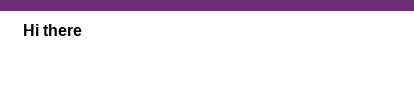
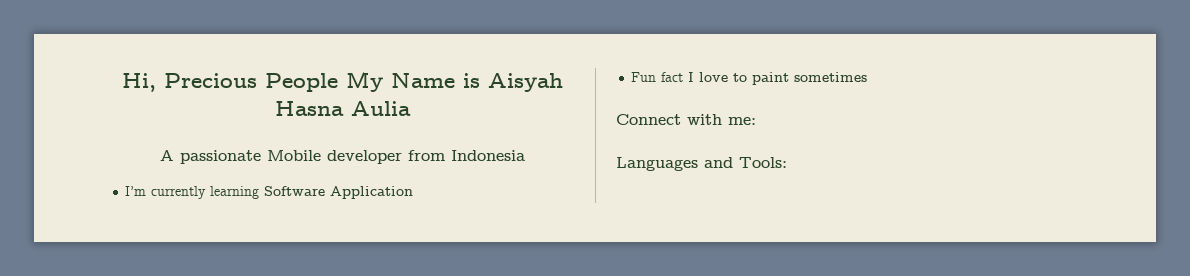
- Hi there
+ Hi, Precious People My Name is Aisyah Hasna Aulia
+ A passionate Mobile developer from Indonesia
+ I’m currently learning Software Application
+ Fun fact I love to paint sometimes
+ Connect with me:
+ Languages and Tools:

